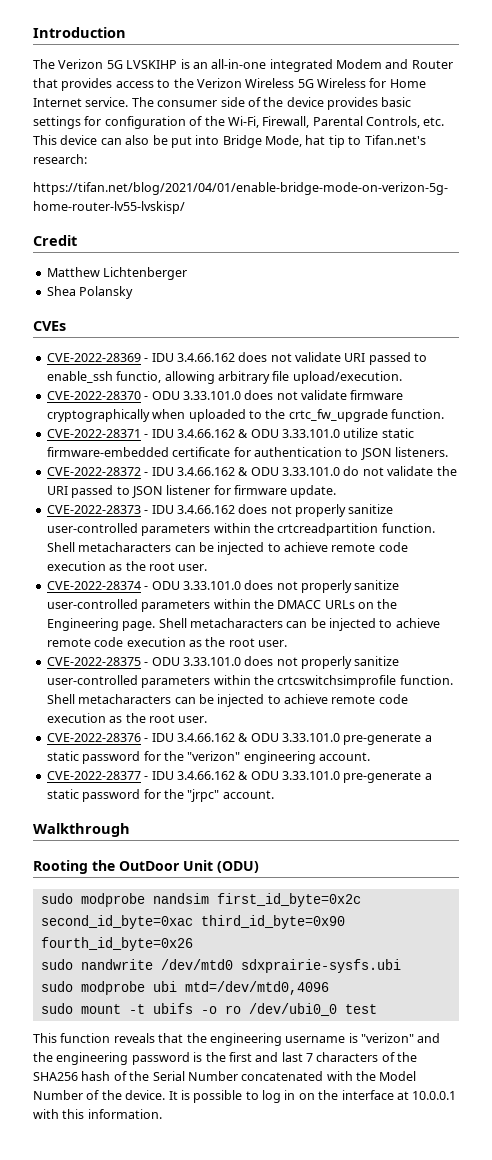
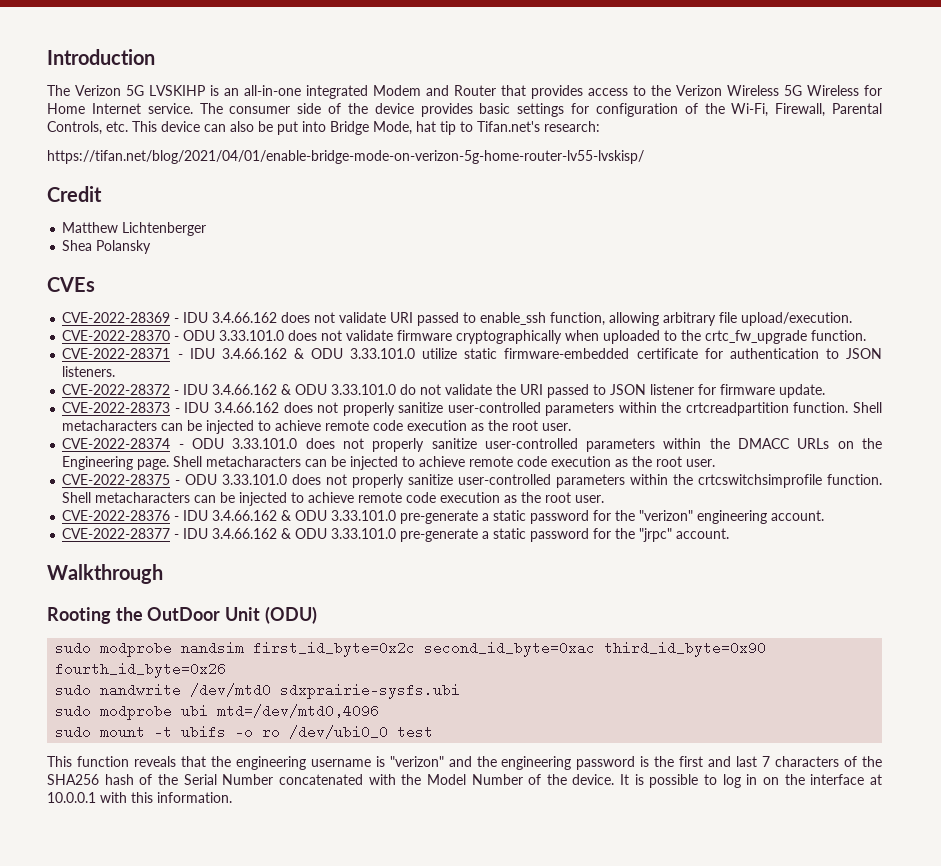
- CVE-2022-28369 - IDU 3.4.66.162 does not validate URI passed to enable_ssh functio, allowing arbitrary file upload/execution.
+ CVE-2022-28369 - IDU 3.4.66.162 does not validate URI passed to enable_ssh function, allowing arbitrary file upload/execution.

